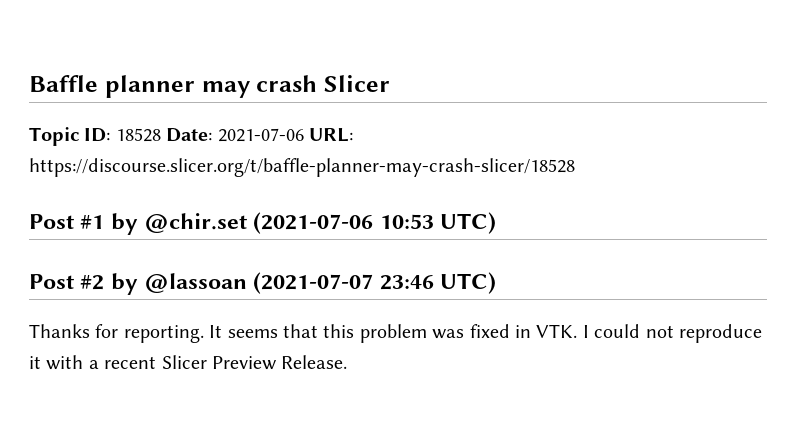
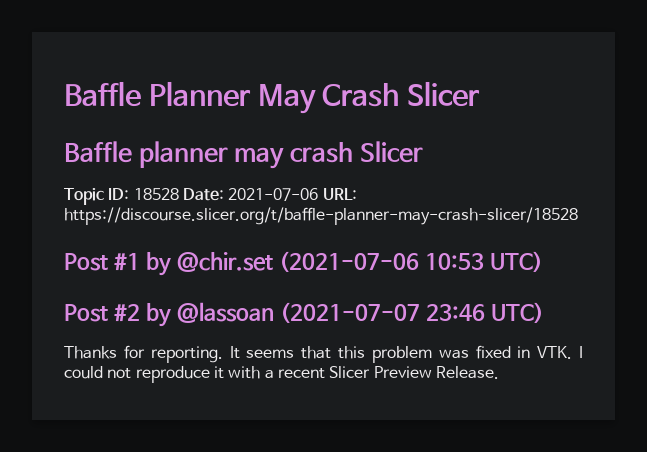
+ Baffle Planner May Crash Slicer

